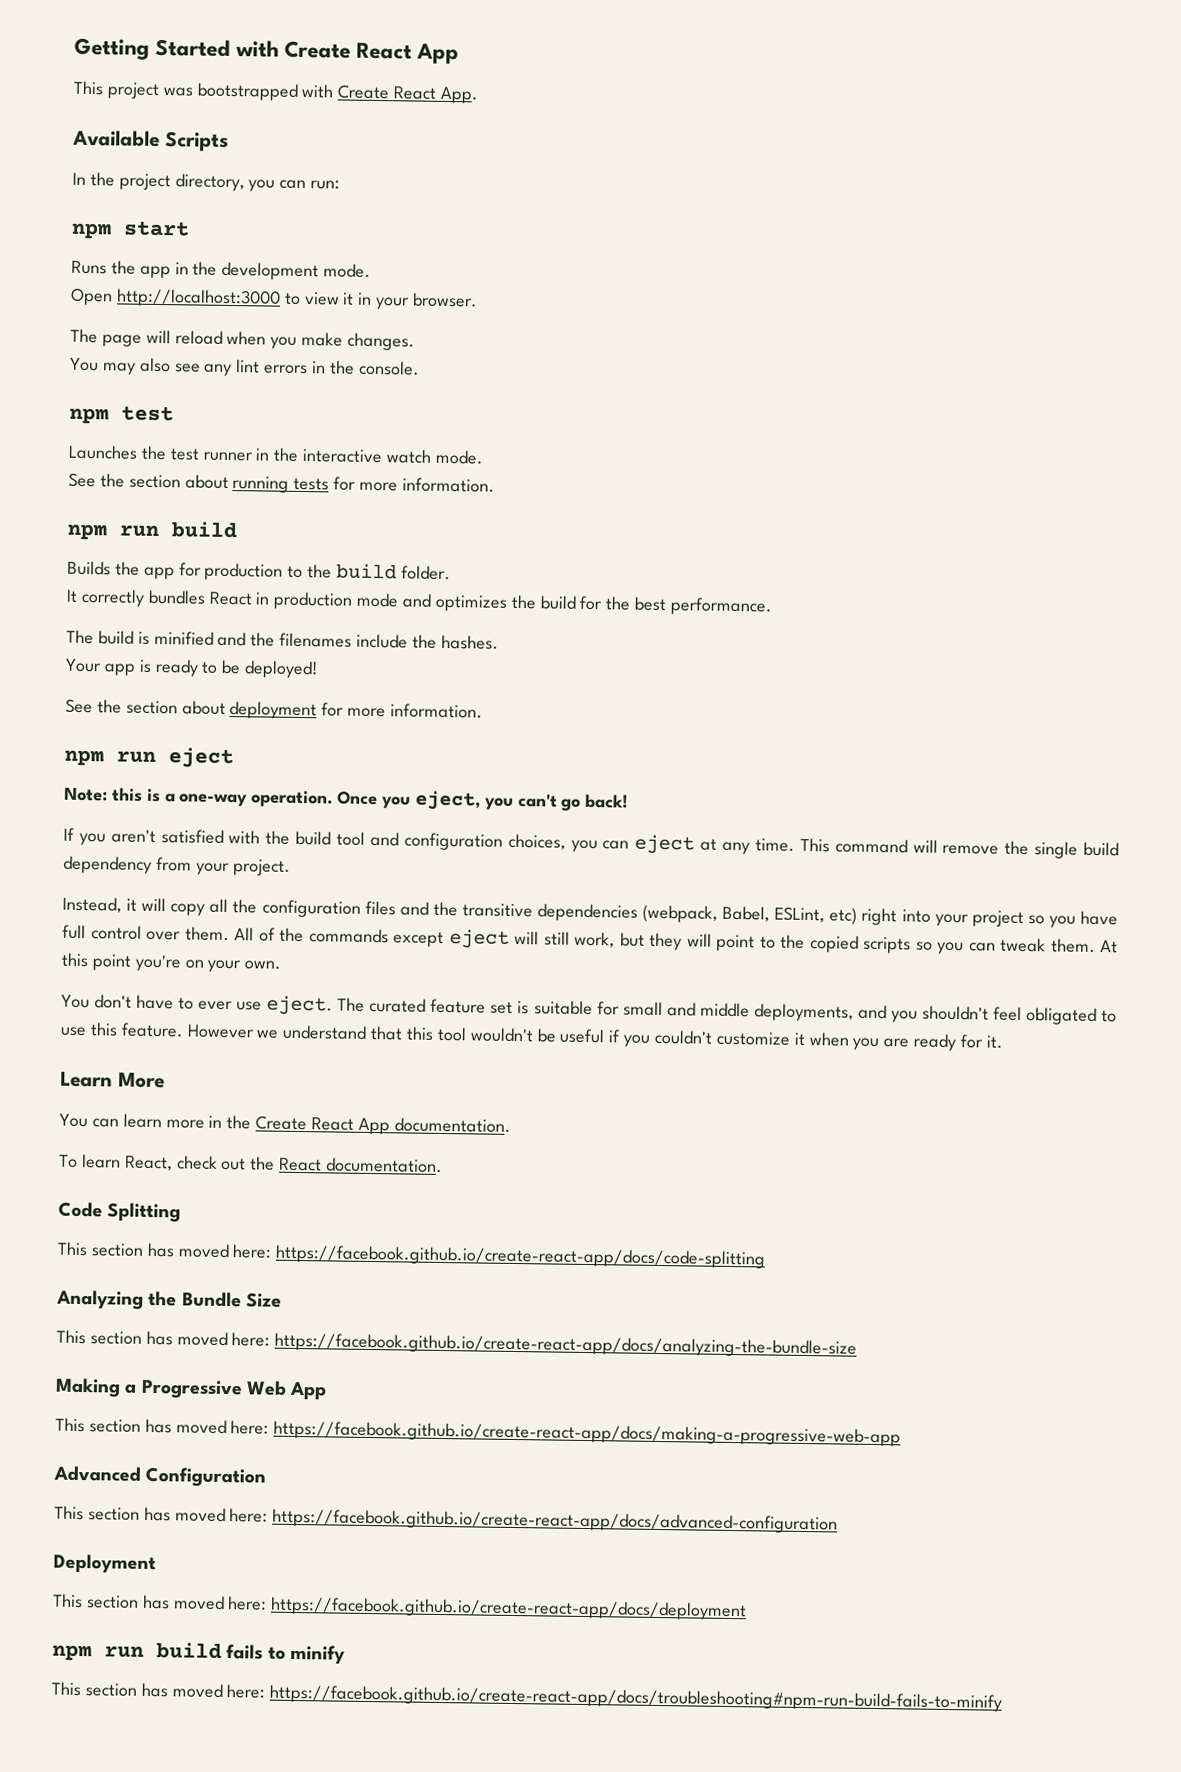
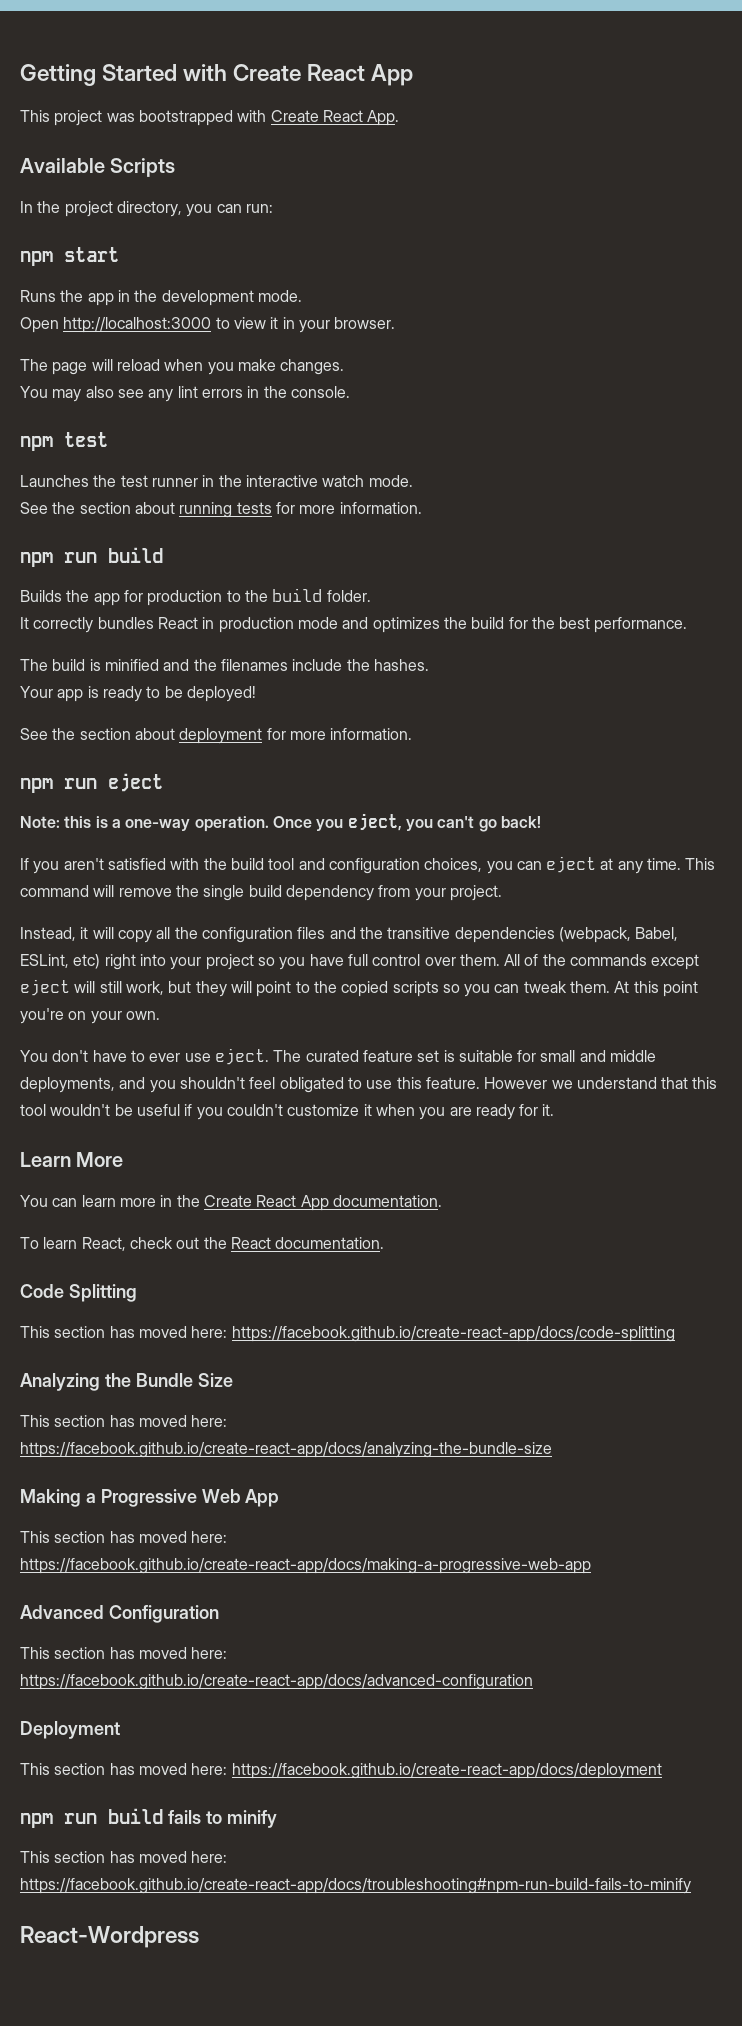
+ React-Wordpress

